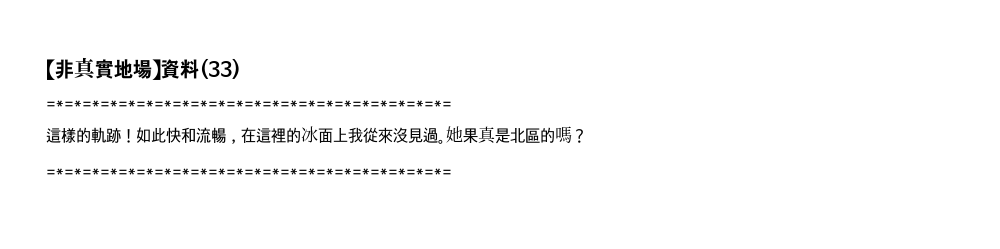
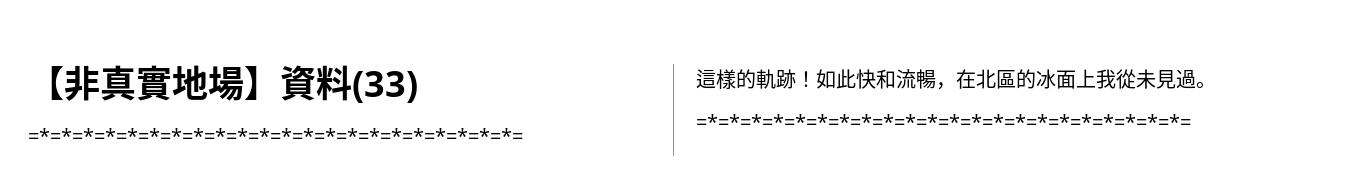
- 如此快和流暢，在這裡的冰面上我從來沒見過。她果真是北區的嗎？
+ 如此快和流暢，在北區的冰面上我從未見過。

